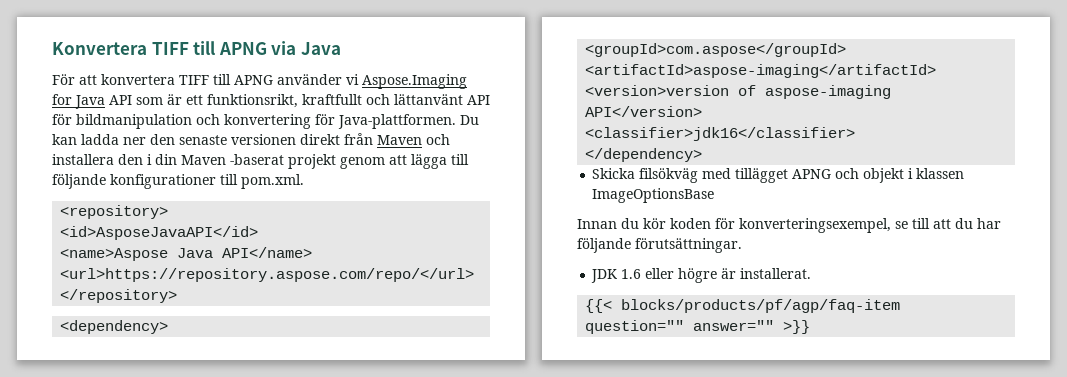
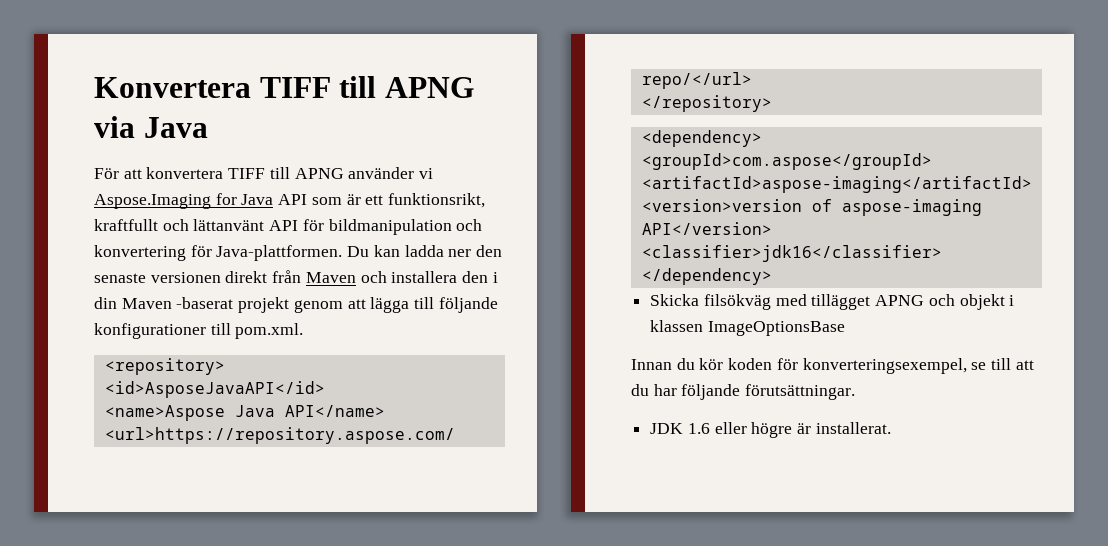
- {{< blocks/products/pf/agp/faq-item question="" answer="" >}}

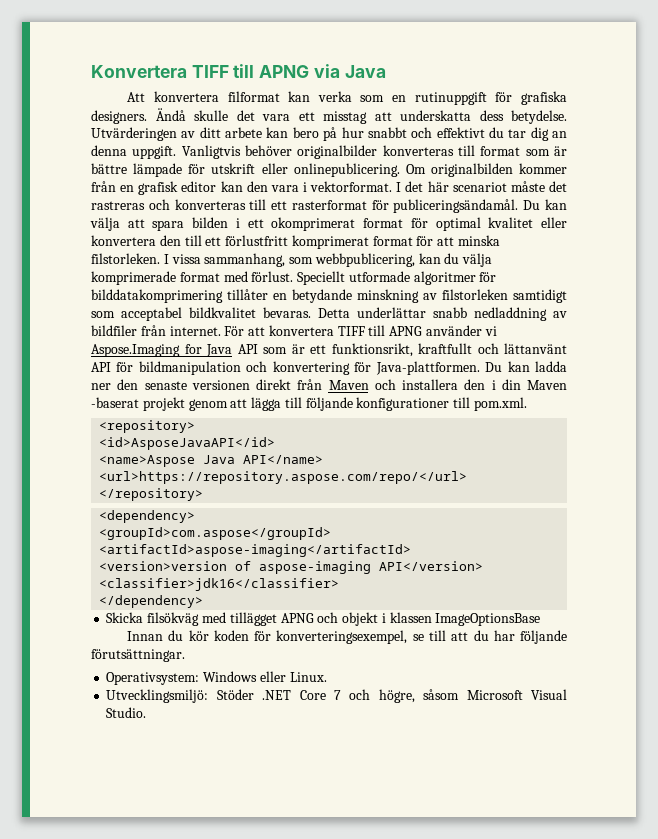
+ Att konvertera filformat kan verka som en rutinuppgift för grafiska designers. Ändå skulle det vara ett misstag att underskatta dess betydelse. Utvärderingen av ditt arbete kan bero på hur snabbt och effektivt du tar dig an denna uppgift. Vanligtvis behöver originalbilder konverteras till format som är bättre lämpade för utskrift eller onlinepublicering. Om originalbilden kommer från en grafisk editor kan den vara i vektorformat. I det här scenariot måste det rastreras och konverteras till ett rasterformat för publiceringsändamål. Du kan välja att spara bilden i ett okomprimerat format för optimal kvalitet eller konvertera den till ett förlustfritt komprimerat format för att minska filstorleken. I vissa sammanhang, som webbpublicering, kan du välja komprimerade format med förlust. Speciellt utformade algoritmer för bilddatakomprimering tillåter en betydande minskning av filstorleken samtidigt som acceptabel bildkvalitet bevaras. Detta underlättar snabb nedladdning av bildfiler från internet.
- JDK 1.6 eller högre är installerat.
+ Operativsystem: Windows eller Linux.
+ Utvecklingsmiljö: Stöder .NET Core 7 och högre, såsom Microsoft Visual Studio.

